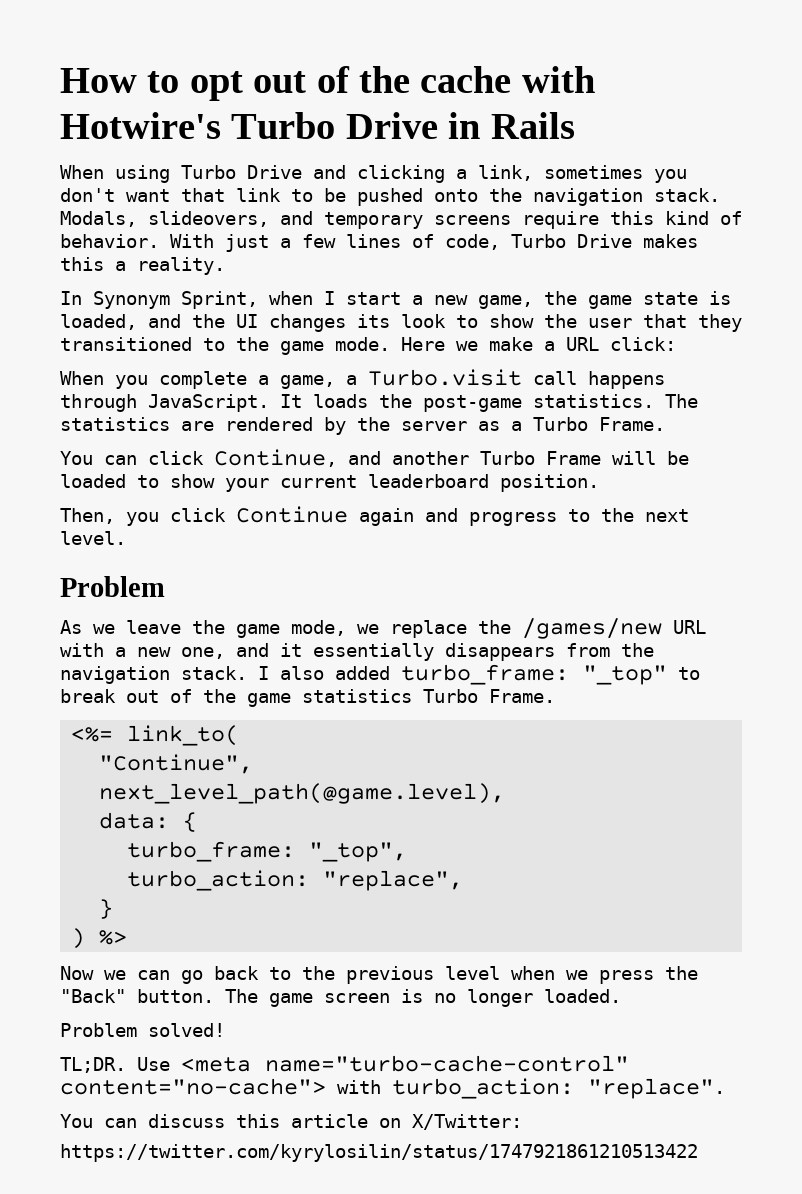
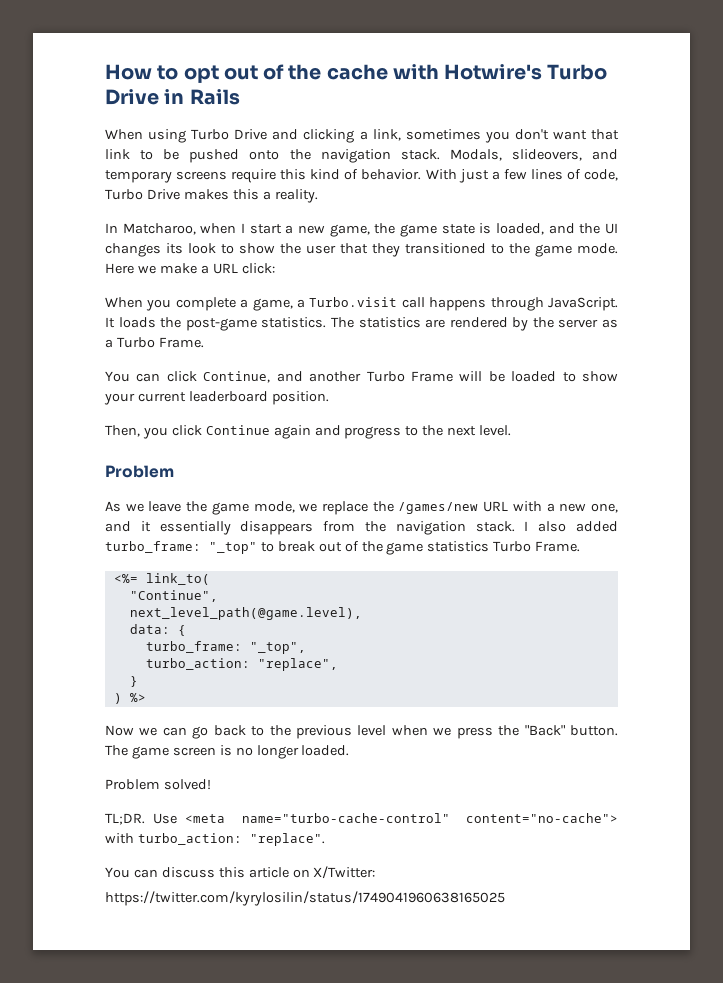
- In Synonym Sprint, when I start a new game, the game state is loaded, and the UI changes its look to show the user that they transitioned to the game mode.
+ In Matcharoo, when I start a new game, the game state is loaded, and the UI changes its look to show the user that they transitioned to the game mode.
- https://twitter.com/kyrylosilin/status/1747921861210513422
+ https://twitter.com/kyrylosilin/status/1749041960638165025

